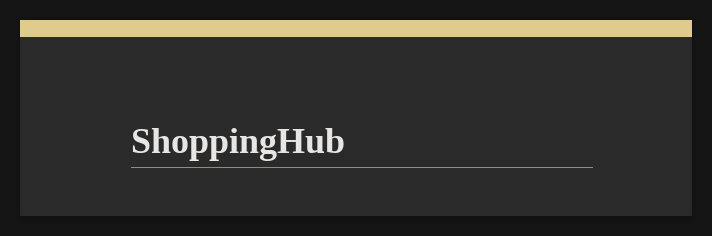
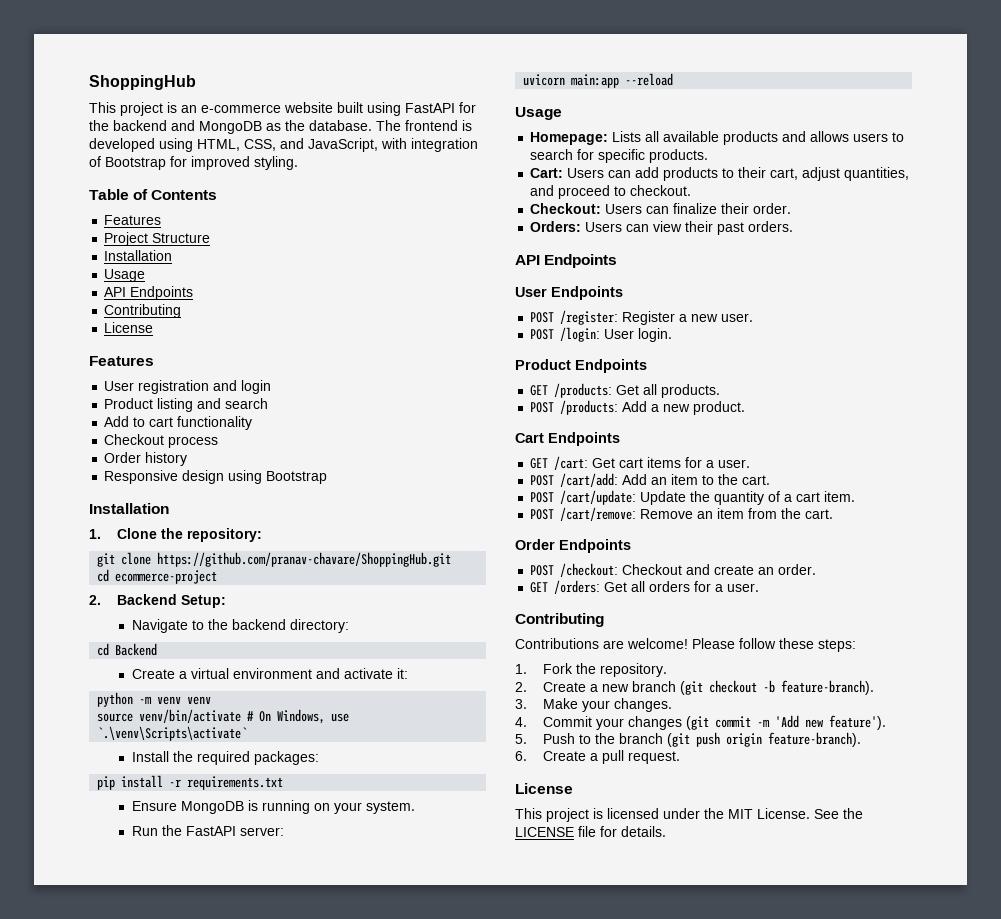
+ This project is an e-commerce website built using FastAPI for the backend and MongoDB as the database. The frontend is developed using HTML, CSS, and JavaScript, with integration of Bootstrap for improved styling.
+ Table of Contents
+ Features
+ Project Structure
+ Installation
+ Usage
+ API Endpoints
+ Contributing
+ License
+ Features
+ User registration and login
+ Product listing and search
+ Add to cart functionality
+ Checkout process
+ Order history
+ Responsive design using Bootstrap
+ Installation
+ 1. Clone the repository:
+ git clone https://github.com/pranav-chavare/ShoppingHub.git
+ cd ecommerce-project
+ 2. Backend Setup:
+ Navigate to the backend directory:
+ cd Backend
+ Create a virtual environment and activate it:
+ python -m venv venv
+ source venv/bin/activate # On Windows, use `.\venv\Scripts\activate`
+ Install the required packages:
+ pip install -r requirements.txt
+ Ensure MongoDB is running on your system.
+ Run the FastAPI server:
+ uvicorn main:app --reload
+ Usage
+ Homepage: Lists all available products and allows users to search for specific products.
+ Cart: Users can add products to their cart, adjust quantities, and proceed to checkout.
+ Checkout: Users can finalize their order.
+ Orders: Users can view their past orders.
+ API Endpoints
+ User Endpoints
+ POST /register: Register a new user.
+ POST /login: User login.
+ Product Endpoints
+ GET /products: Get all products.
+ POST /products: Add a new product.
+ Cart Endpoints
+ GET /cart: Get cart items for a user.
+ POST /cart/add: Add an item to the cart.
+ POST /cart/update: Update the quantity of a cart item.
+ POST /cart/remove: Remove an item from the cart.
+ Order Endpoints
+ POST /checkout: Checkout and create an order.
+ GET /orders: Get all orders for a user.
+ Contributing
+ Contributions are welcome! Please follow these steps:
+ 1. Fork the repository.
+ 2. Create a new branch (git checkout -b feature-branch).
+ 3. Make your changes.
+ 4. Commit your changes (git commit -m 'Add new feature').
+ 5. Push to the branch (git push origin feature-branch).
+ 6. Create a pull request.
+ License
+ This project is licensed under the MIT License. See the LICENSE file for details.

